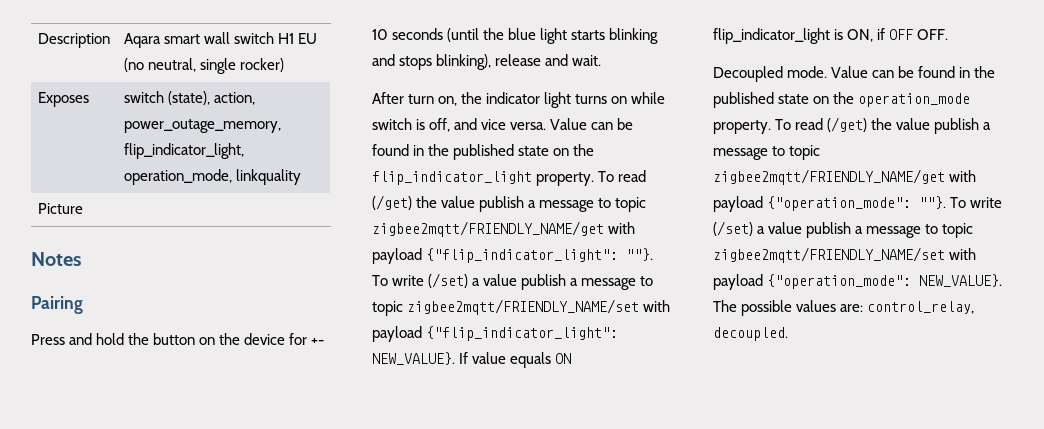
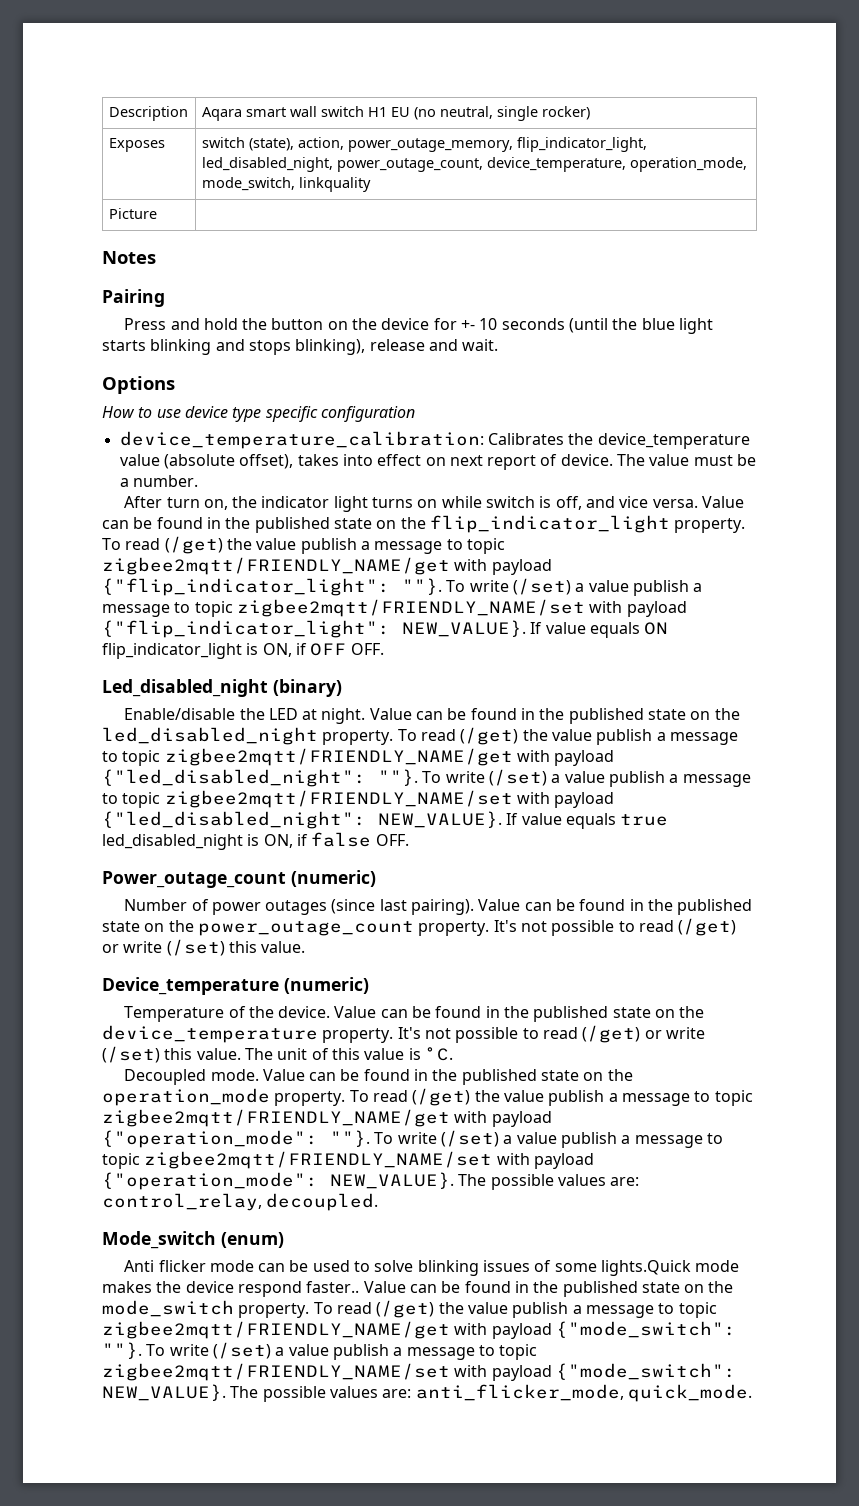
- Exposes | switch (state), action, power_outage_memory, flip_indicator_light, operation_mode, linkquality
+ Exposes | switch (state), action, power_outage_memory, flip_indicator_light, led_disabled_night, power_outage_count, device_temperature, operation_mode, mode_switch, linkquality
+ Options
+ How to use device type specific configuration
+ device_temperature_calibration: Calibrates the device_temperature value (absolute offset), takes into effect on next report of device. The value must be a number.
+ Led_disabled_night (binary)
+ Enable/disable the LED at night. Value can be found in the published state on the led_disabled_night property. To read (/get) the value publish a message to topic zigbee2mqtt/FRIENDLY_NAME/get with payload {"led_disabled_night": ""}. To write (/set) a value publish a message to topic zigbee2mqtt/FRIENDLY_NAME/set with payload {"led_disabled_night": NEW_VALUE}. If value equals true led_disabled_night is ON, if false OFF.
+ Power_outage_count (numeric)
+ Number of power outages (since last pairing). Value can be found in the published state on the power_outage_count property. It's not possible to read (/get) or write (/set) this value.
+ Device_temperature (numeric)
+ Temperature of the device. Value can be found in the published state on the device_temperature property. It's not possible to read (/get) or write (/set) this value. The unit of this value is °C.
+ Mode_switch (enum)
+ Anti flicker mode can be used to solve blinking issues of some lights.Quick mode makes the device respond faster.. Value can be found in the published state on the mode_switch property. To read (/get) the value publish a message to topic zigbee2mqtt/FRIENDLY_NAME/get with payload {"mode_switch": ""}. To write (/set) a value publish a message to topic zigbee2mqtt/FRIENDLY_NAME/set with payload {"mode_switch": NEW_VALUE}. The possible values are: anti_flicker_mode, quick_mode.

